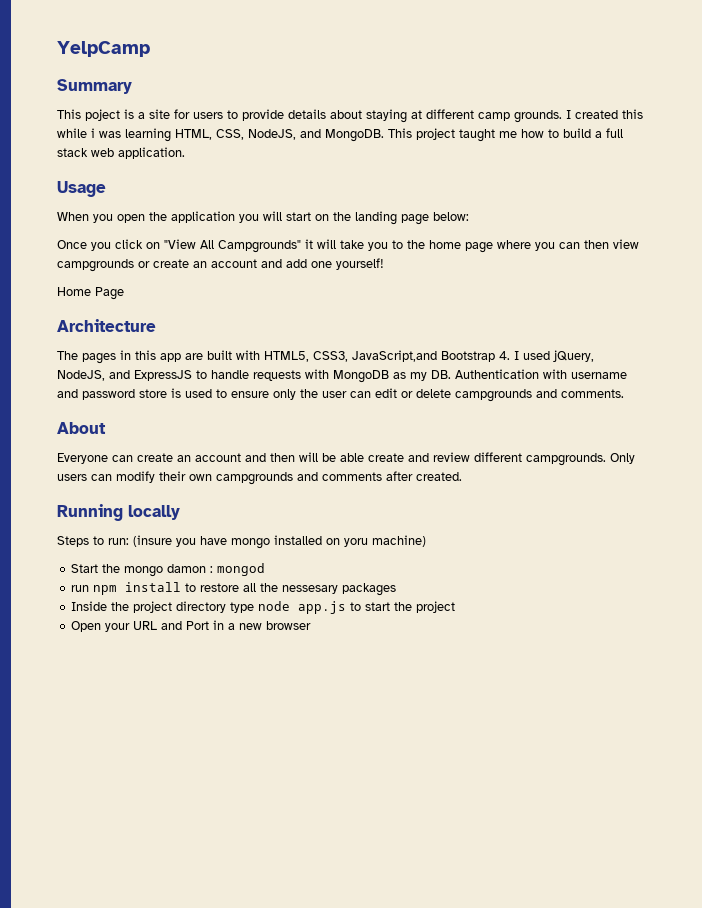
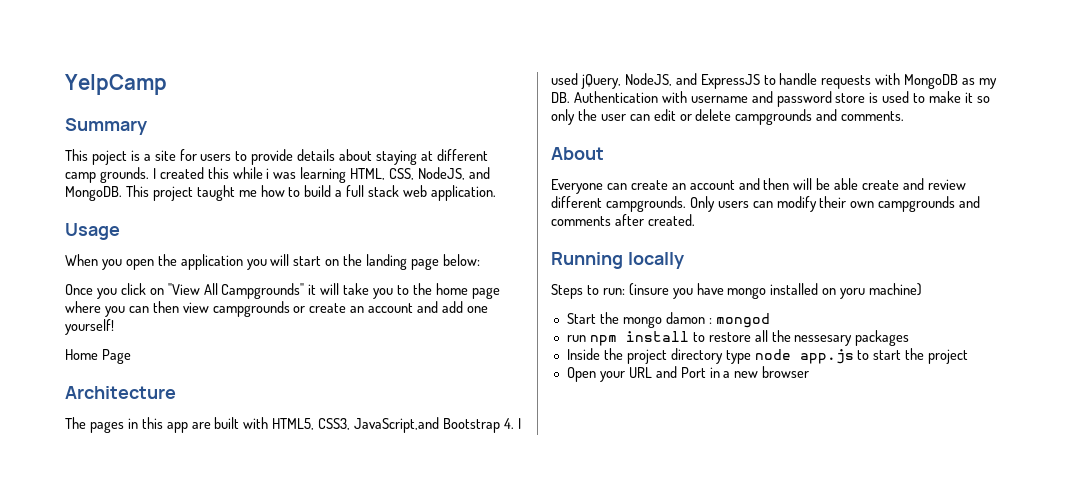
- The pages in this app are built with HTML5, CSS3, JavaScript,and Bootstrap 4. I used jQuery, NodeJS, and ExpressJS to handle requests with MongoDB as my DB. Authentication with username and password store is used to ensure only the user can edit or delete campgrounds and comments.
+ The pages in this app are built with HTML5, CSS3, JavaScript,and Bootstrap 4. I used jQuery, NodeJS, and ExpressJS to handle requests with MongoDB as my DB. Authentication with username and password store is used to make it so only the user can edit or delete campgrounds and comments.

